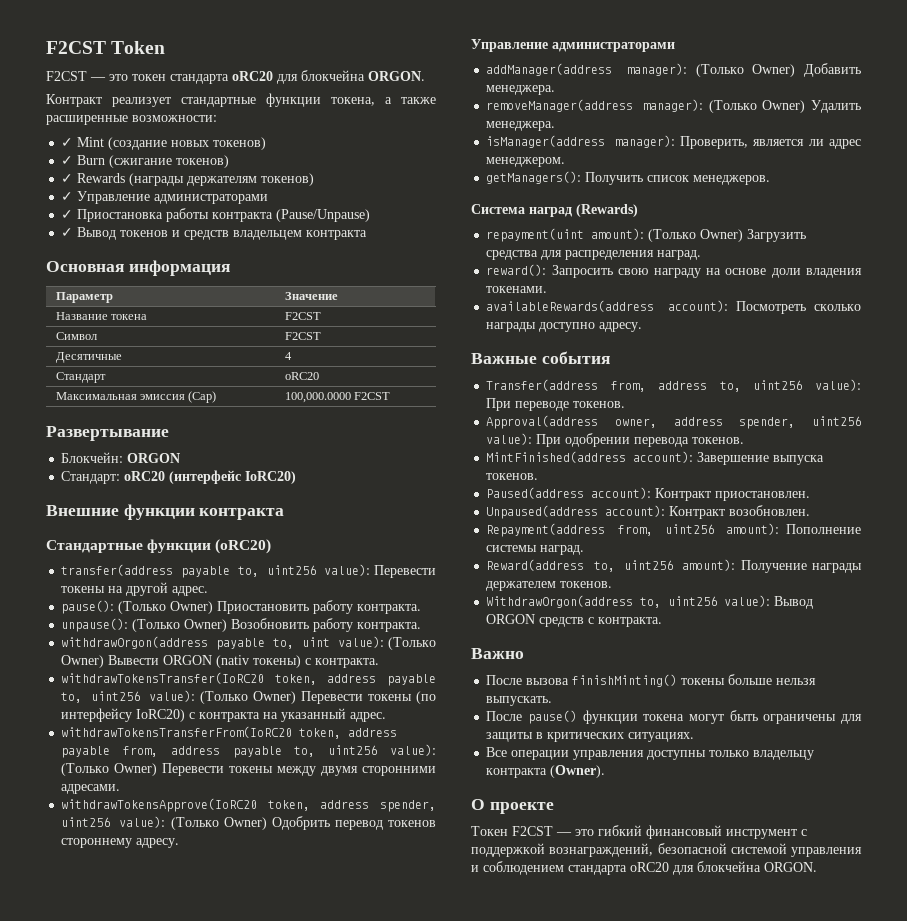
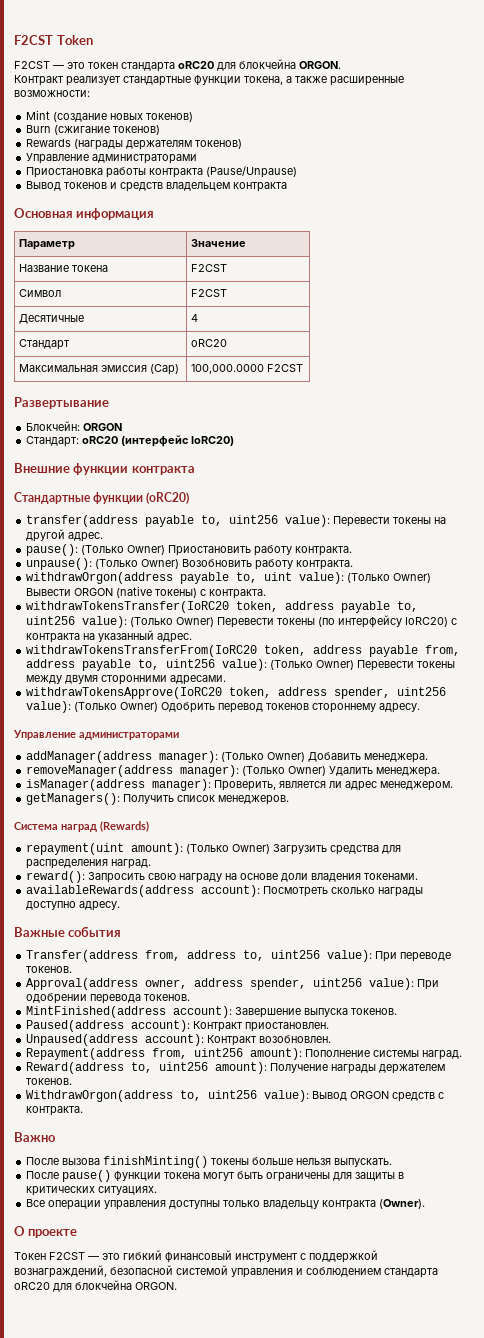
- ✓ Mint (создание новых токенов)
+ Mint (создание новых токенов)
- ✓ Burn (сжигание токенов)
+ Burn (сжигание токенов)
- ✓ Rewards (награды держателям токенов)
- ✓ Управление администраторами
- ✓ Приостановка работы контракта (Pause/Unpause)
+ Rewards (награды держателям токенов)
+ Управление администраторами
+ Приостановка работы контракта (Pause/Unpause)
- ✓ Вывод токенов и средств владельцем контракта
+ Вывод токенов и средств владельцем контракта
- withdrawOrgon(address payable to, uint value): (Только Owner) Вывести ORGON (nativ токены) с контракта.
+ withdrawOrgon(address payable to, uint value): (Только Owner) Вывести ORGON (native токены) с контракта.

